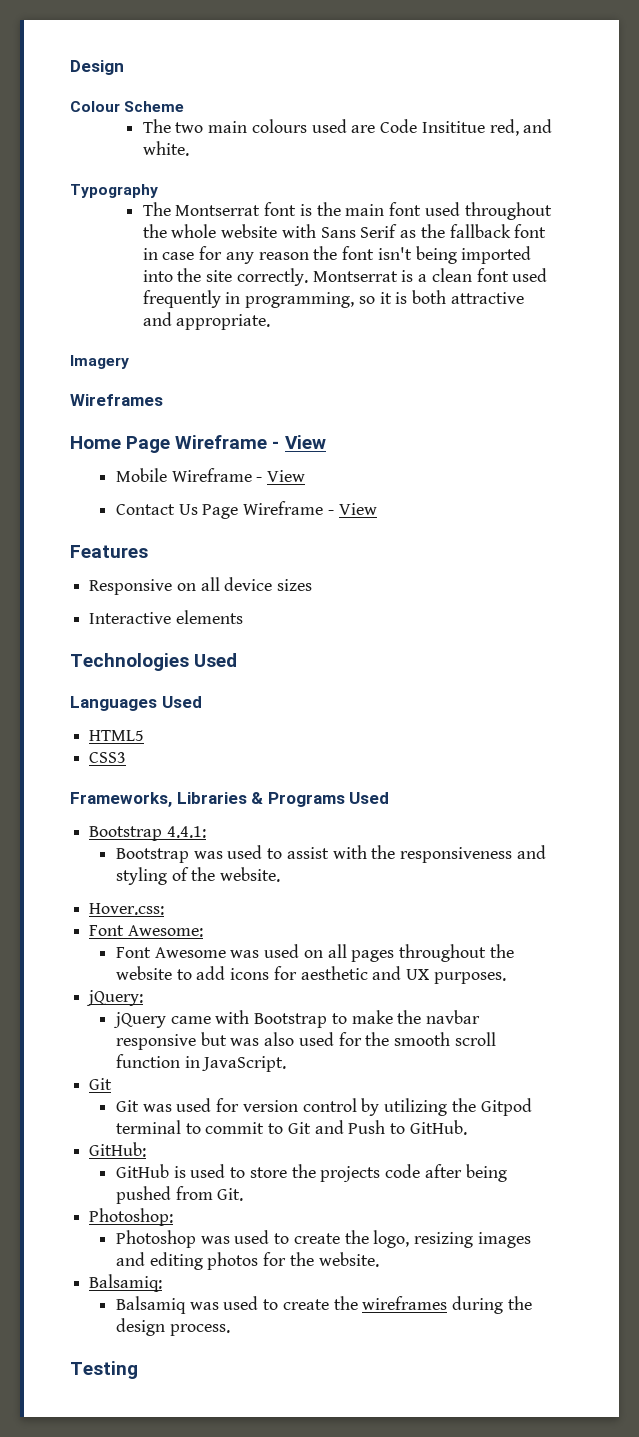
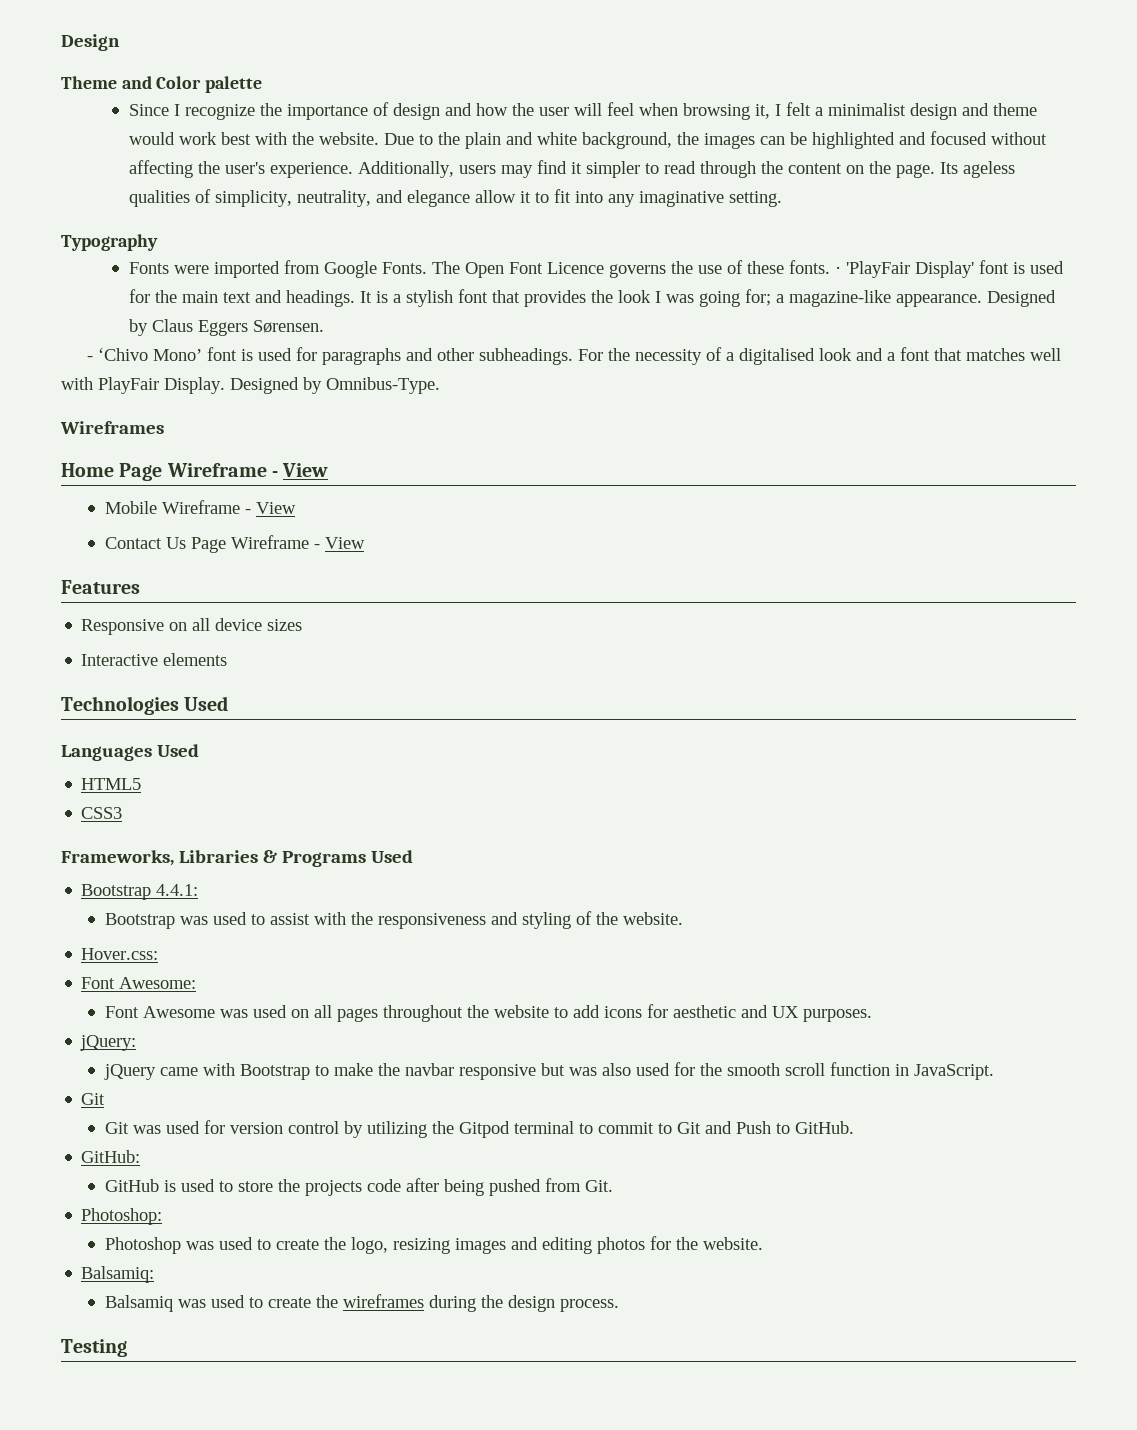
- Colour Scheme
- The two main colours used are Code Insititue red, and white.
+ Theme and Color palette
+ Since I recognize the importance of design and how the user will feel when browsing it, I felt a minimalist design and theme would work best with the website. Due to the plain and white background, the images can be highlighted and focused without affecting the user's experience. Additionally, users may find it simpler to read through the content on the page. Its ageless qualities of simplicity, neutrality, and elegance allow it to fit into any imaginative setting.
  Typography
- The Montserrat font is the main font used throughout the whole website with Sans Serif as the fallback font in case for any reason the font isn't being imported into the site correctly. Montserrat is a clean font used frequently in programming, so it is both attractive and appropriate.
- Imagery
+ Fonts were imported from Google Fonts. The Open Font Licence governs the use of these fonts. · 'PlayFair Display' font is used for the main text and headings. It is a stylish font that provides the look I was going for; a magazine-like appearance. Designed by Claus Eggers Sørensen.
+ - ‘Chivo Mono’ font is used for paragraphs and other subheadings. For the necessity of a digitalised look and a font that matches well with PlayFair Display. Designed by Omnibus-Type.

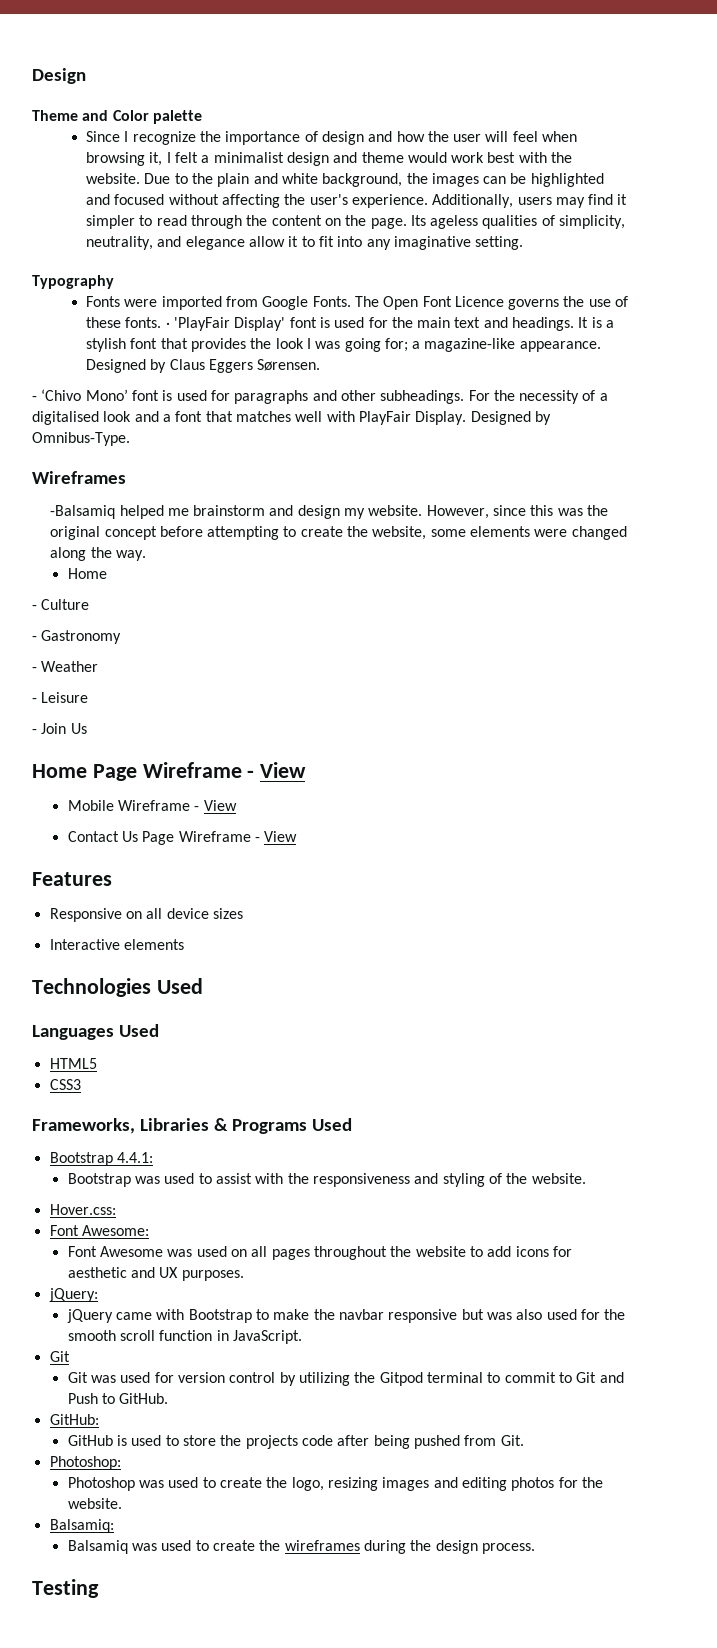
+ -Balsamiq helped me brainstorm and design my website. However, since this was the original concept before attempting to create the website, some elements were changed along the way.
+ Home
+ - Culture
+ - Gastronomy
+ - Weather
+ - Leisure
+ - Join Us

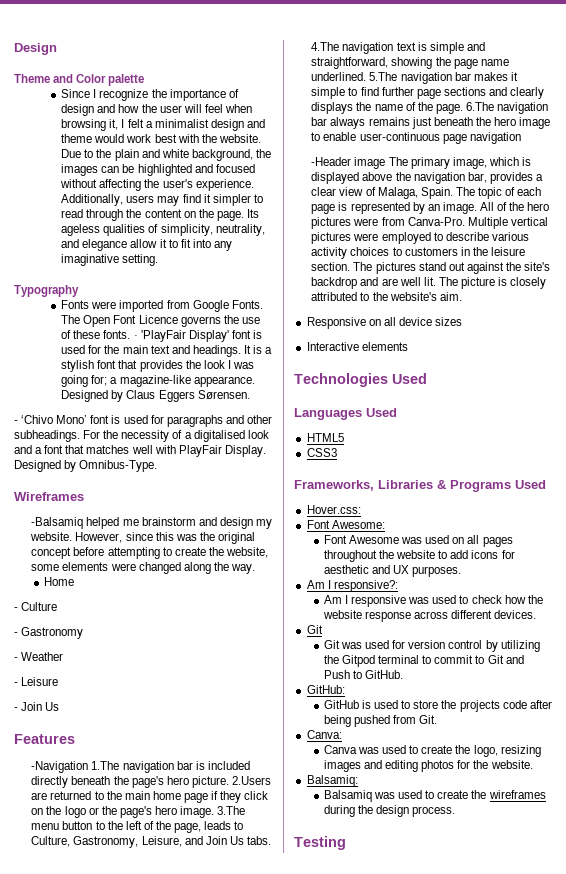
- Home Page Wireframe - View
- Mobile Wireframe - View
- Contact Us Page Wireframe - View
  Features
+ -Navigation 1.The navigation bar is included directly beneath the page's hero picture. 2.Users are returned to the main home page if they click on the logo or the page's hero image. 3.The menu button to the left of the page, leads to Culture, Gastronomy, Leisure, and Join Us tabs. 4.The navigation text is simple and straightforward, showing the page name underlined. 5.The navigation bar makes it simple to find further page sections and clearly displays the name of the page. 6.The navigation bar always remains just beneath the hero image to enable user-continuous page navigation
+ -Header image The primary image, which is displayed above the navigation bar, provides a clear view of Malaga, Spain. The topic of each page is represented by an image. All of the hero pictures were from Canva-Pro. Multiple vertical pictures were employed to describe various activity choices to customers in the leisure section. The pictures stand out against the site's backdrop and are well lit. The picture is closely attributed to the website's aim.
- Bootstrap 4.4.1:
- Bootstrap was used to assist with the responsiveness and styling of the website.
- jQuery:
- jQuery came with Bootstrap to make the navbar responsive but was also used for the smooth scroll function in JavaScript.
+ Am I responsive?:
+ Am I responsive was used to check how the website response across different devices.
- Photoshop:
- Photoshop was used to create the logo, resizing images and editing photos for the website.
+ Canva:
+ Canva was used to create the logo, resizing images and editing photos for the website.

